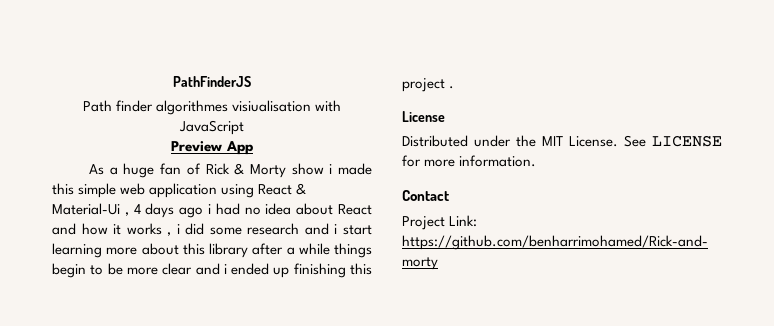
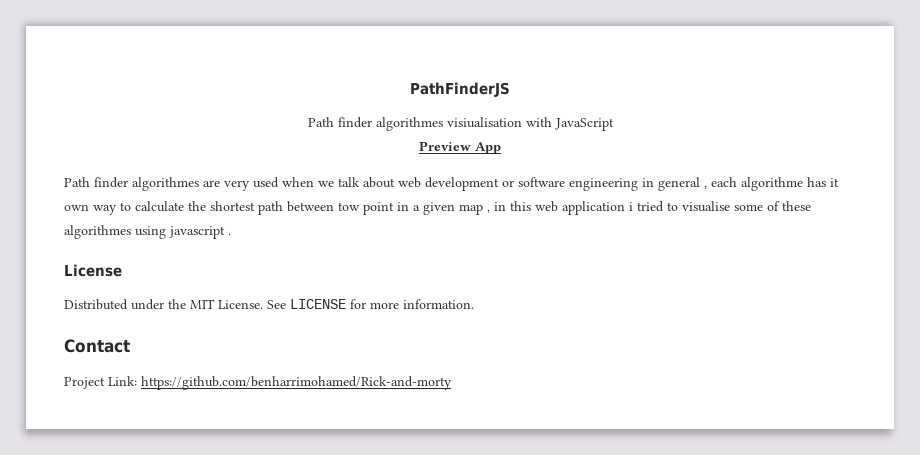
- As a huge fan of Rick & Morty show i made this simple web application using React & Material-Ui , 4 days ago i had no idea about React and how it works , i did some research and i start learning more about this library after a while things begin to be more clear and i ended up finishing this project .
+ Path finder algorithmes are very used when we talk about web development or software engineering in general , each algorithme has it own way to calculate the shortest path between tow point in a given map , in this web application i tried to visualise some of these algorithmes using javascript .

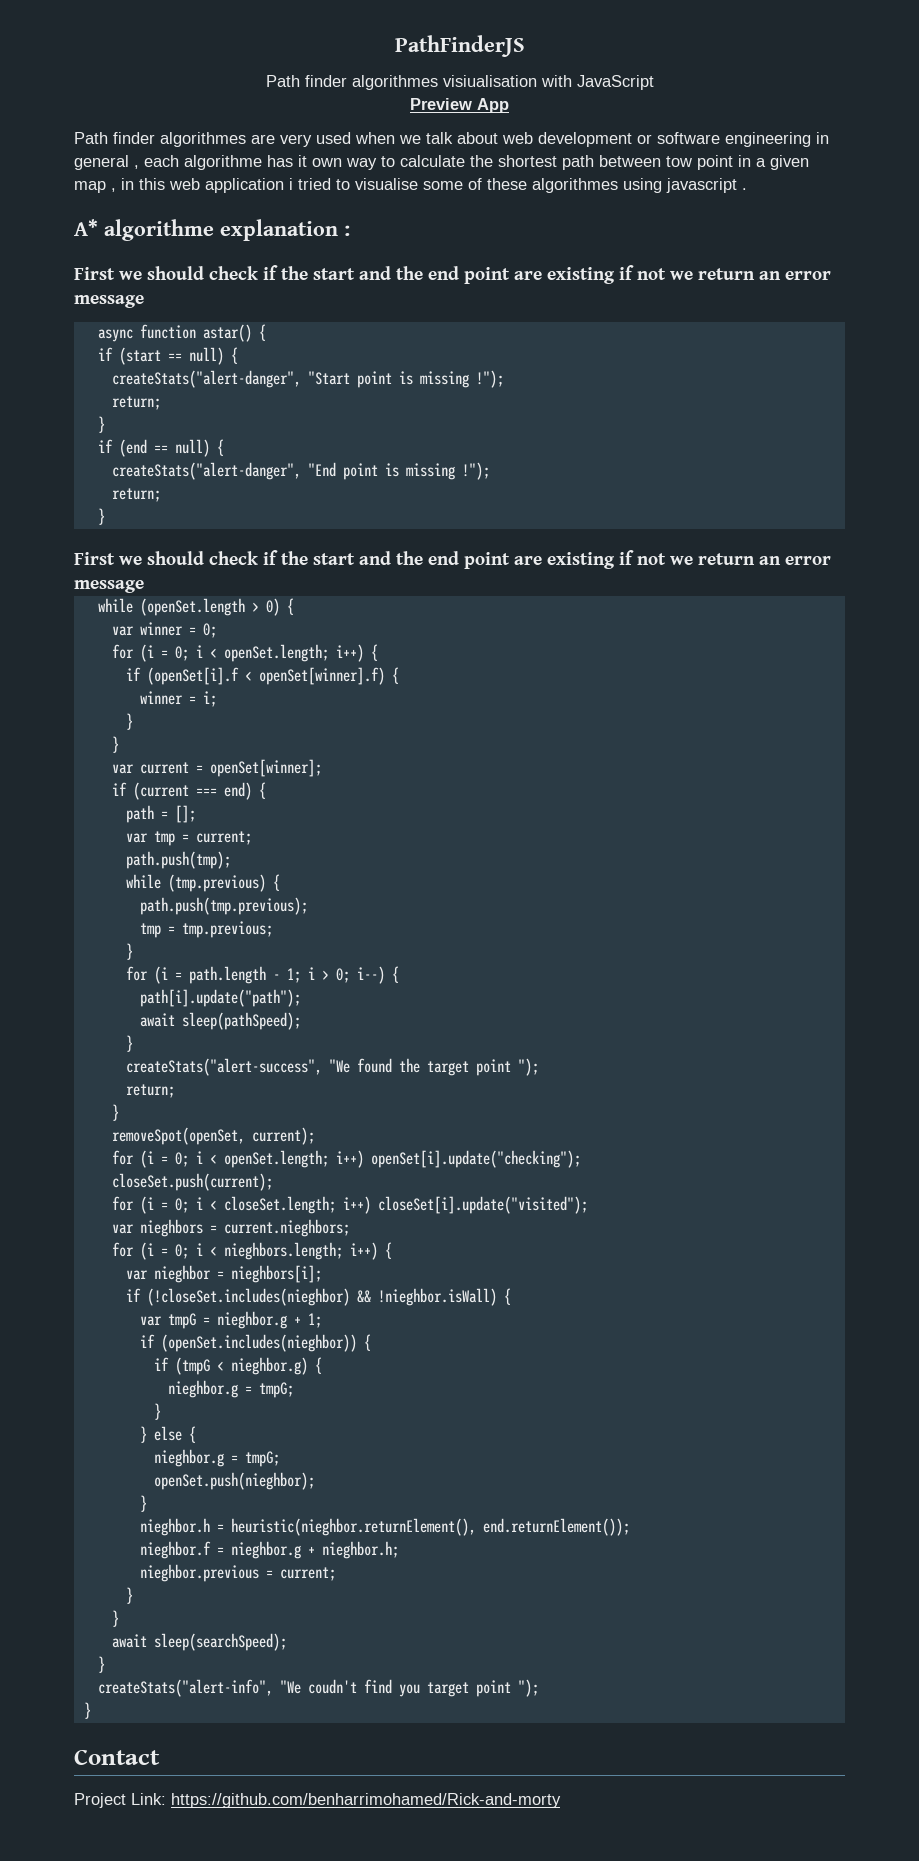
- License
- Distributed under the MIT License. See LICENSE for more information.
+ A* algorithme explanation :
+ First we should check if the start and the end point are existing if not we return an error message
+ async function astar() {
+ if (start == null) {
+ createStats("alert-danger", "Start point is missing !");
+ return;
+ }
+ if (end == null) {
+ createStats("alert-danger", "End point is missing !");
+ return;
+ }
+ First we should check if the start and the end point are existing if not we return an error message
+ while (openSet.length > 0) {
+ var winner = 0;
+ for (i = 0; i < openSet.length; i++) {
+ if (openSet[i].f < openSet[winner].f) {
+ winner = i;
+ }
+ }
+ var current = openSet[winner];
+ if (current === end) {
+ path = [];
+ var tmp = current;
+ path.push(tmp);
+ while (tmp.previous) {
+ path.push(tmp.previous);
+ tmp = tmp.previous;
+ }
+ for (i = path.length - 1; i > 0; i--) {
+ path[i].update("path");
+ await sleep(pathSpeed);
+ }
+ createStats("alert-success", "We found the target point ");
+ return;
+ }
+ removeSpot(openSet, current);
+ for (i = 0; i < openSet.length; i++) openSet[i].update("checking");
+ closeSet.push(current);
+ for (i = 0; i < closeSet.length; i++) closeSet[i].update("visited");
+ var nieghbors = current.nieghbors;
+ for (i = 0; i < nieghbors.length; i++) {
+ var nieghbor = nieghbors[i];
+ if (!closeSet.includes(nieghbor) && !nieghbor.isWall) {
+ var tmpG = nieghbor.g + 1;
+ if (openSet.includes(nieghbor)) {
+ if (tmpG < nieghbor.g) {
+ nieghbor.g = tmpG;
+ }
+ } else {
+ nieghbor.g = tmpG;
+ openSet.push(nieghbor);
+ }
+ nieghbor.h = heuristic(nieghbor.returnElement(), end.returnElement());
+ nieghbor.f = nieghbor.g + nieghbor.h;
+ nieghbor.previous = current;
+ }
+ }
+ await sleep(searchSpeed);
+ }
+ createStats("alert-info", "We coudn't find you target point ");
+ }

